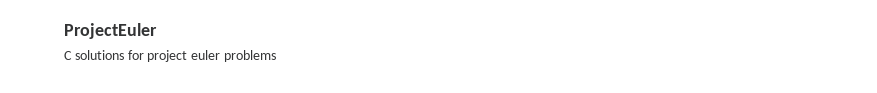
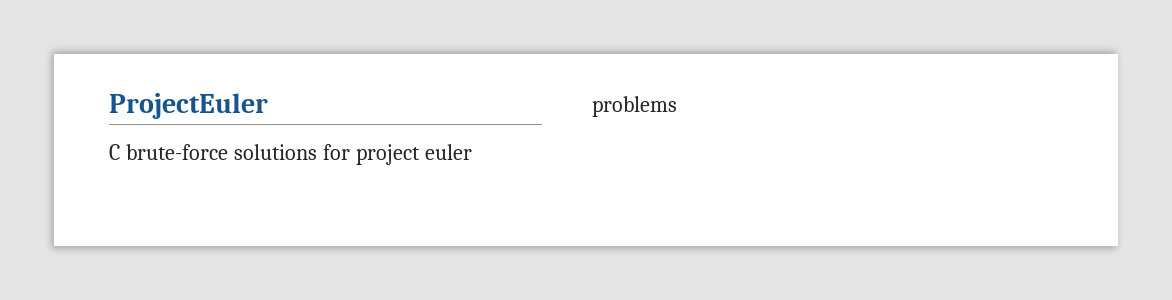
- C solutions for project euler problems
+ C brute-force solutions for project euler problems

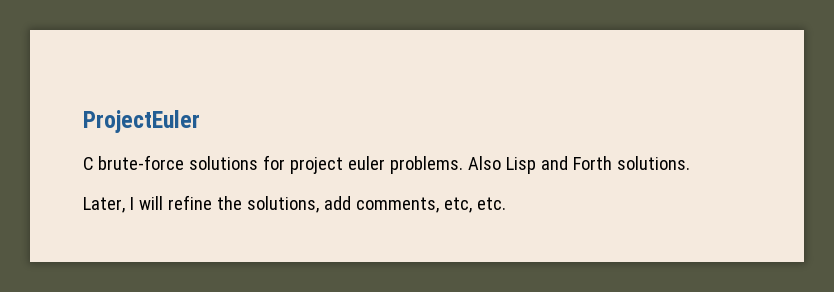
- C brute-force solutions for project euler problems
+ C brute-force solutions for project euler problems. Also Lisp and Forth solutions.
+ Later, I will refine the solutions, add comments, etc, etc.

